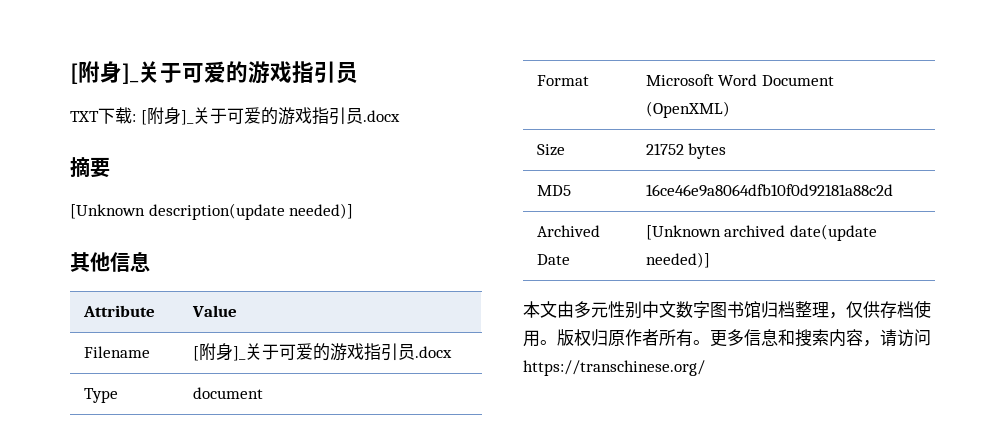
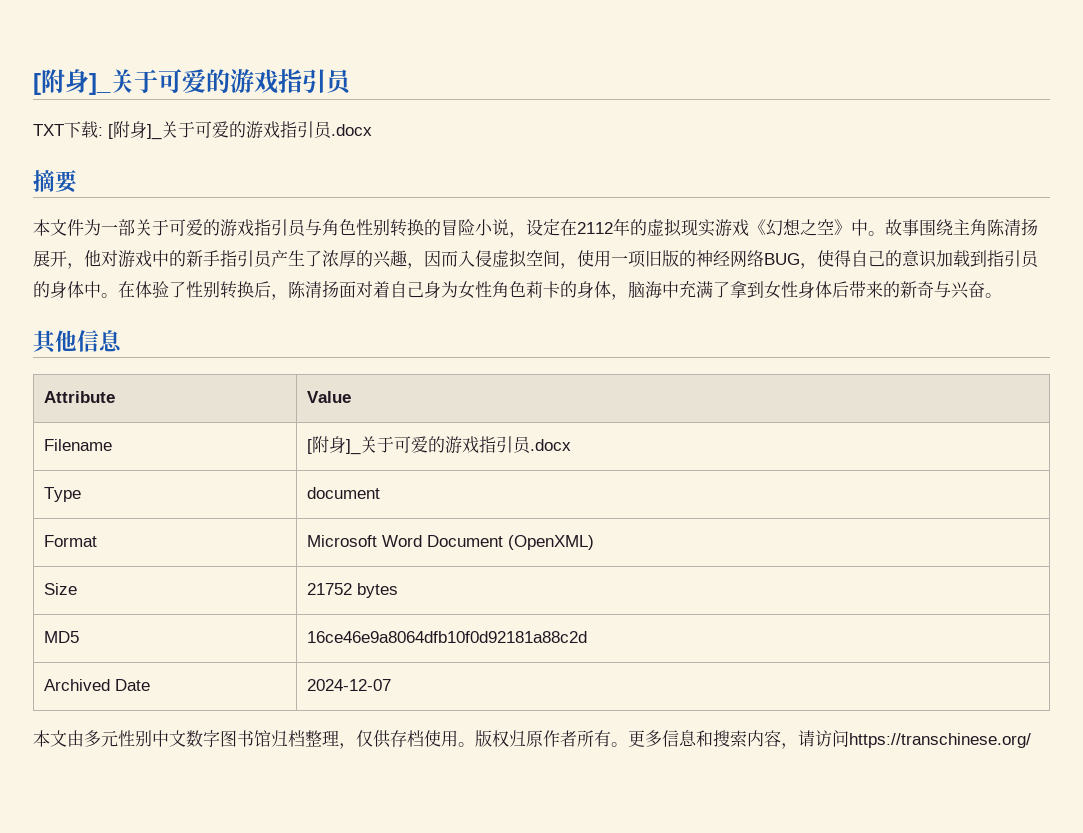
- [Unknown description(update needed)]
+ 本文件为一部关于可爱的游戏指引员与角色性别转换的冒险小说，设定在2112年的虚拟现实游戏《幻想之空》中。故事围绕主角陈清扬展开，他对游戏中的新手指引员产生了浓厚的兴趣，因而入侵虚拟空间，使用一项旧版的神经网络BUG，使得自己的意识加载到指引员的身体中。在体验了性别转换后，陈清扬面对着自己身为女性角色莉卡的身体，脑海中充满了拿到女性身体后带来的新奇与兴奋。
- Archived Date | [Unknown archived date(update needed)]
+ Archived Date | 2024-12-07

